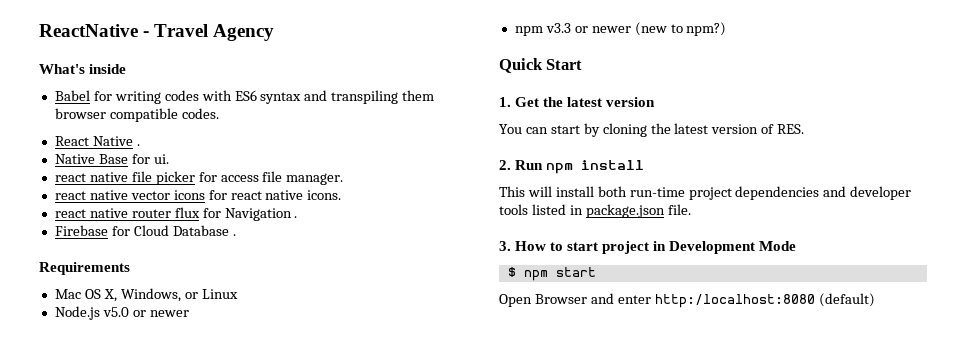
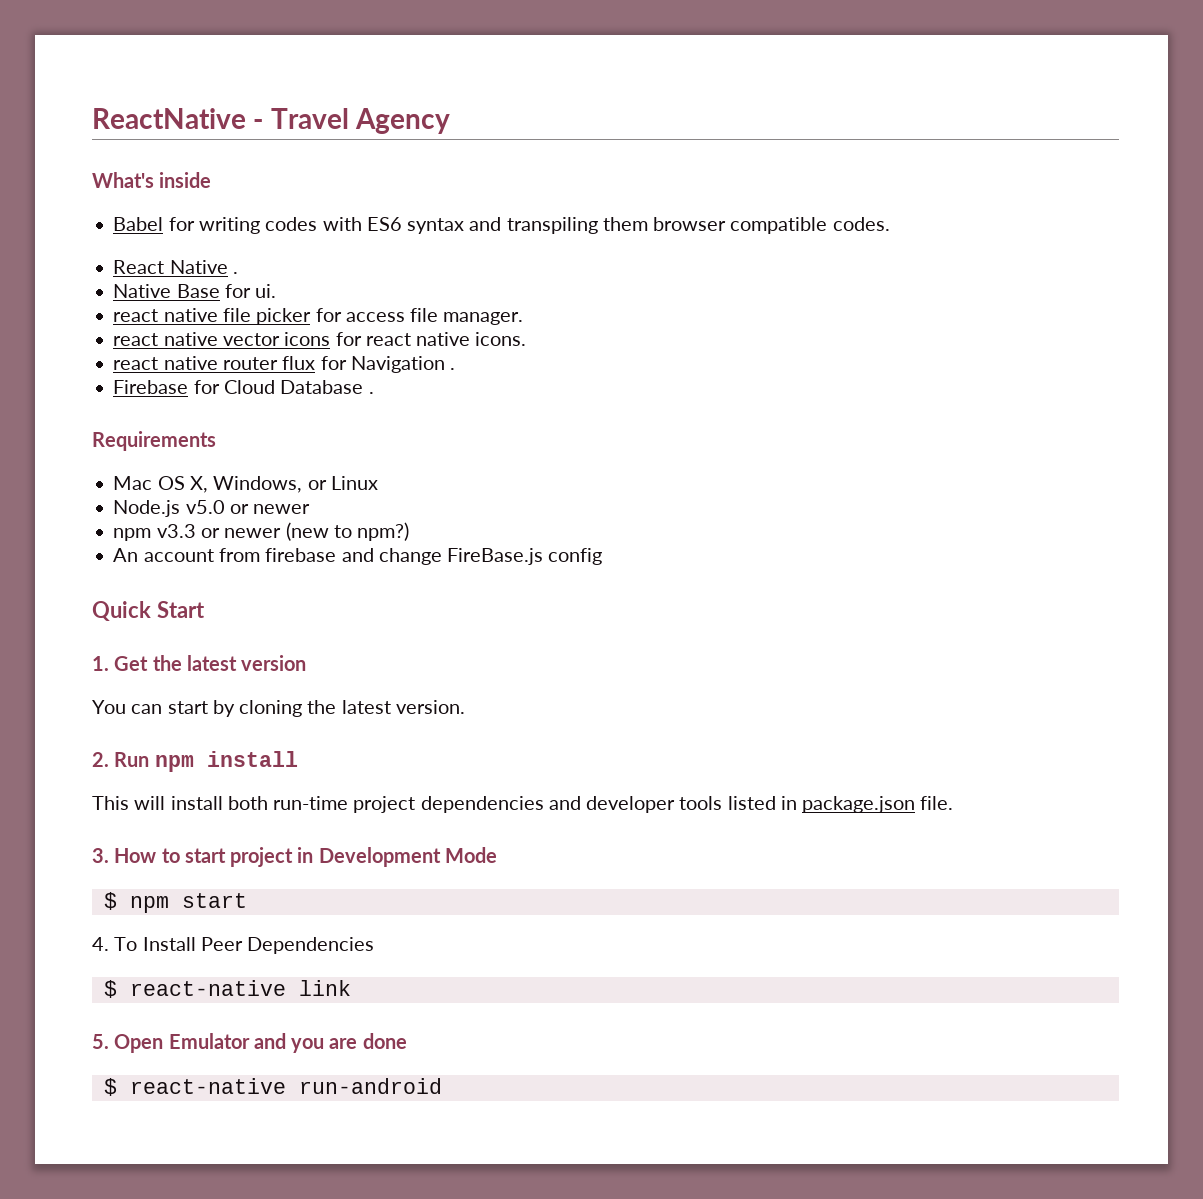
+ An account from firebase and change FireBase.js config
- You can start by cloning the latest version of RES.
+ You can start by cloning the latest version.
- Open Browser and enter http:/localhost:8080 (default)
+ 4. To Install Peer Dependencies
+ $ react-native link
+ 5. Open Emulator and you are done
+ $ react-native run-android

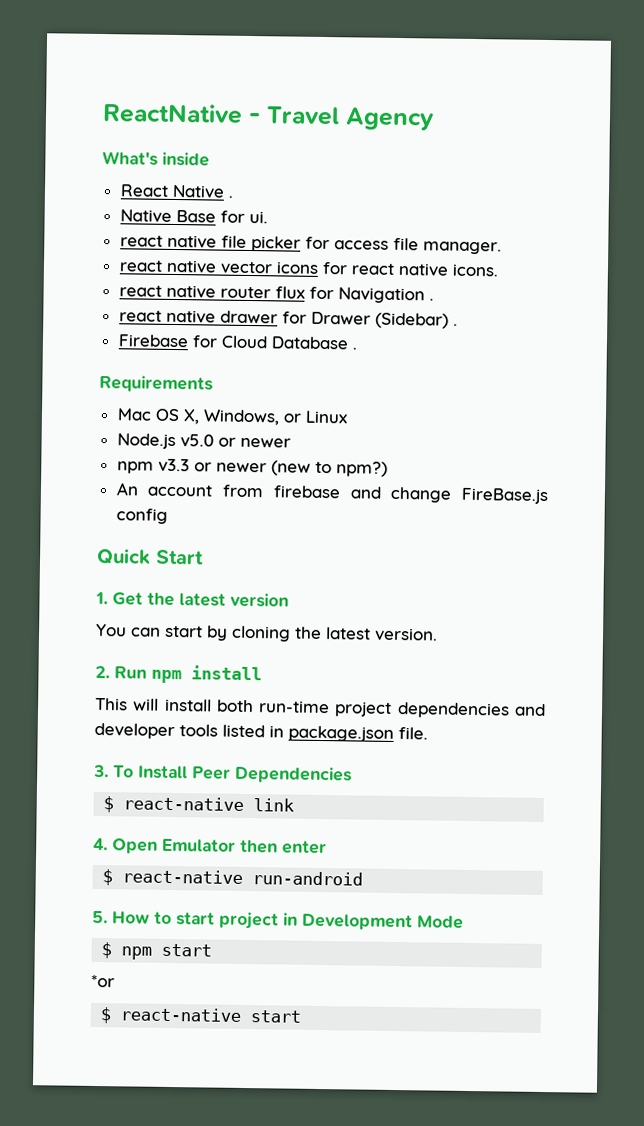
- Babel for writing codes with ES6 syntax and transpiling them browser compatible codes.
+ react native drawer for Drawer (Sidebar) .
- 3. How to start project in Development Mode
+ 3. To Install Peer Dependencies
+ $ react-native link
+ 4. Open Emulator then enter
+ $ react-native run-android
+ 5. How to start project in Development Mode
- 4. To Install Peer Dependencies
- $ react-native link
- 5. Open Emulator and you are done
- $ react-native run-android
+ *or
+ $ react-native start

